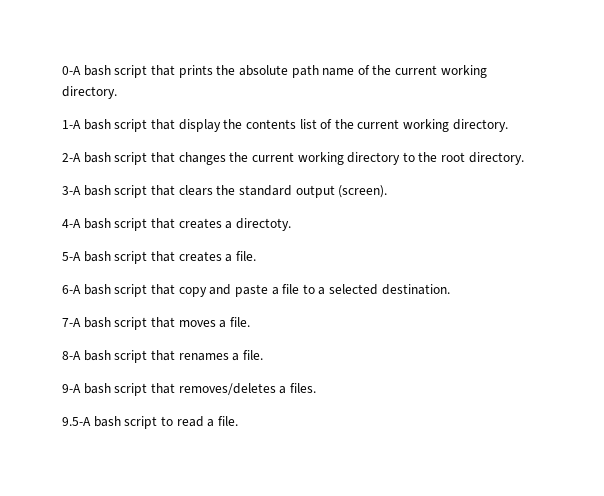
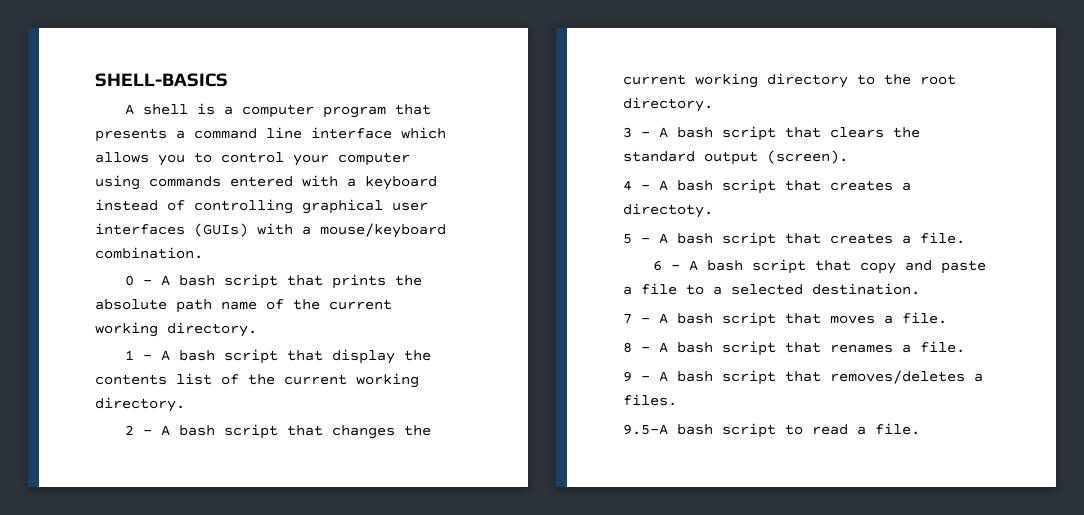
- 0-A bash script that prints the absolute path name of the current working directory.
+ SHELL-BASICS
+ A shell is a computer program that presents a command line interface which allows you to control your computer using commands entered with a keyboard instead of controlling graphical user interfaces (GUIs) with a mouse/keyboard combination.
+ 0 - A bash script that prints the absolute path name of the current working directory.
- 1-A bash script that display the contents list of the current working directory.
+ 1 - A bash script that display the contents list of the current working directory.
- 2-A bash script that changes the current working directory to the root directory.
+ 2 - A bash script that changes the current working directory to the root directory.
- 3-A bash script that clears the standard output (screen).
+ 3 - A bash script that clears the standard output (screen).
- 4-A bash script that creates a directoty.
+ 4 - A bash script that creates a directoty.
- 5-A bash script that creates a file.
+ 5 - A bash script that creates a file.
- 6-A bash script that copy and paste a file to a selected destination.
+ 6 - A bash script that copy and paste a file to a selected destination.
- 7-A bash script that moves a file.
+ 7 - A bash script that moves a file.
- 8-A bash script that renames a file.
+ 8 - A bash script that renames a file.
- 9-A bash script that removes/deletes a files.
+ 9 - A bash script that removes/deletes a files.

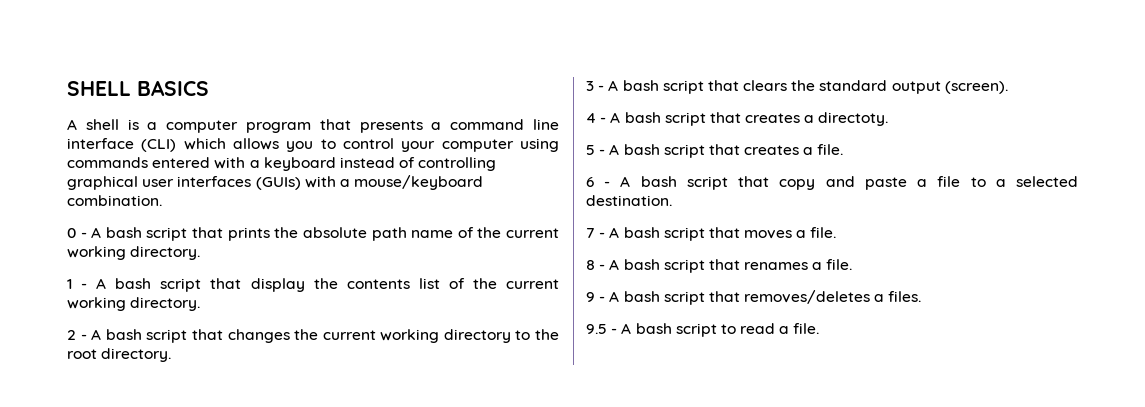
- SHELL-BASICS
+ SHELL BASICS
- A shell is a computer program that presents a command line interface which allows you to control your computer using commands entered with a keyboard instead of controlling graphical user interfaces (GUIs) with a mouse/keyboard combination.
+ A shell is a computer program that presents a command line interface (CLI) which allows you to control your computer using commands entered with a keyboard instead of controlling graphical user interfaces (GUIs) with a mouse/keyboard combination.
- 9.5-A bash script to read a file.
+ 9.5 - A bash script to read a file.

